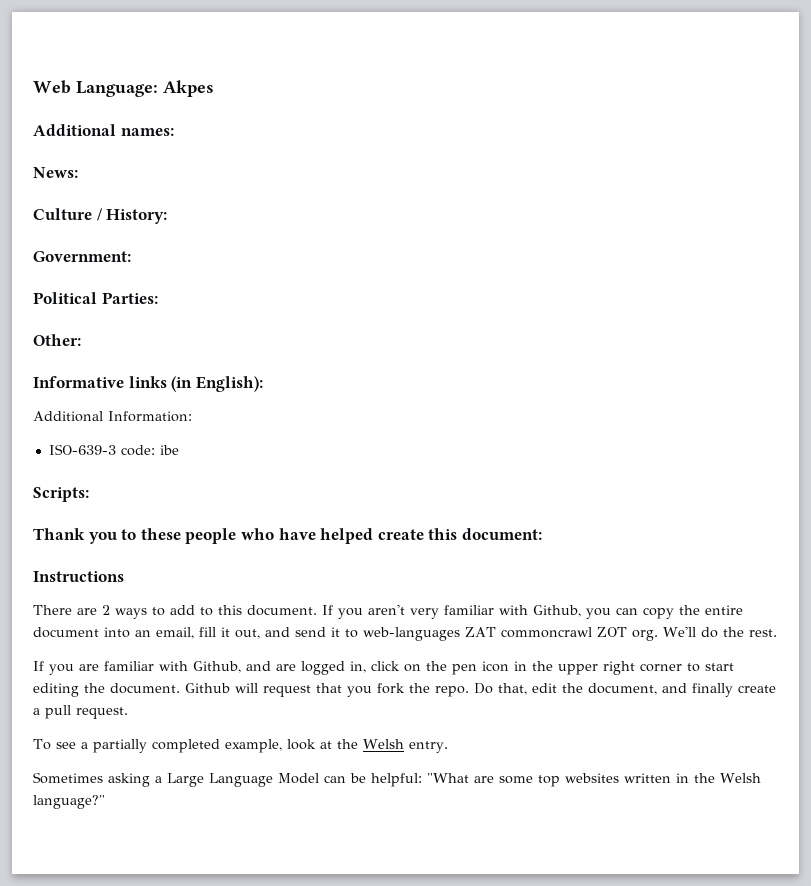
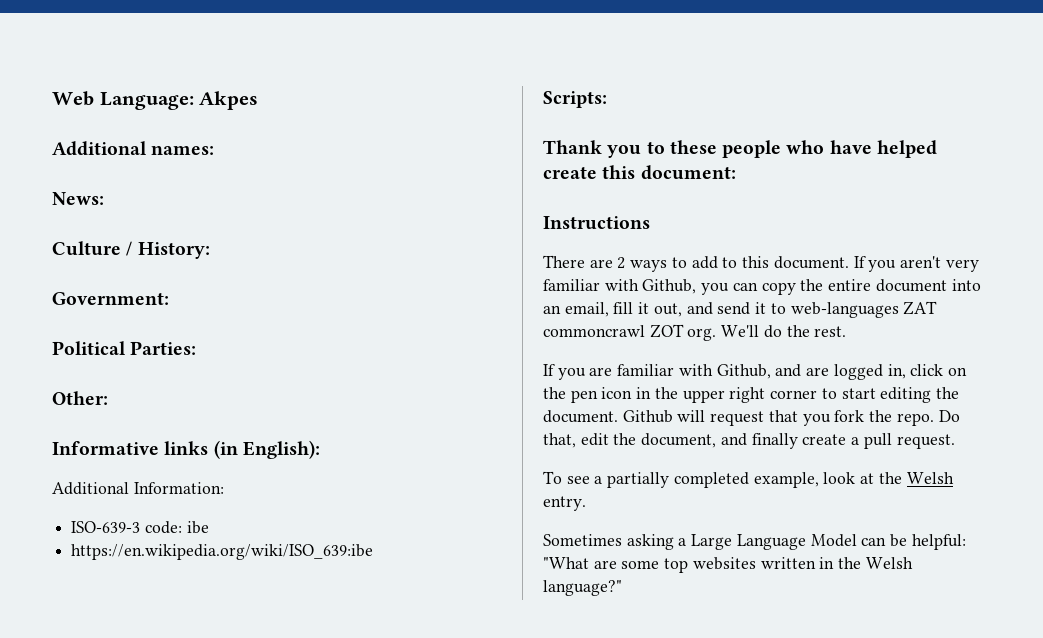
+ https://en.wikipedia.org/wiki/ISO_639:ibe

